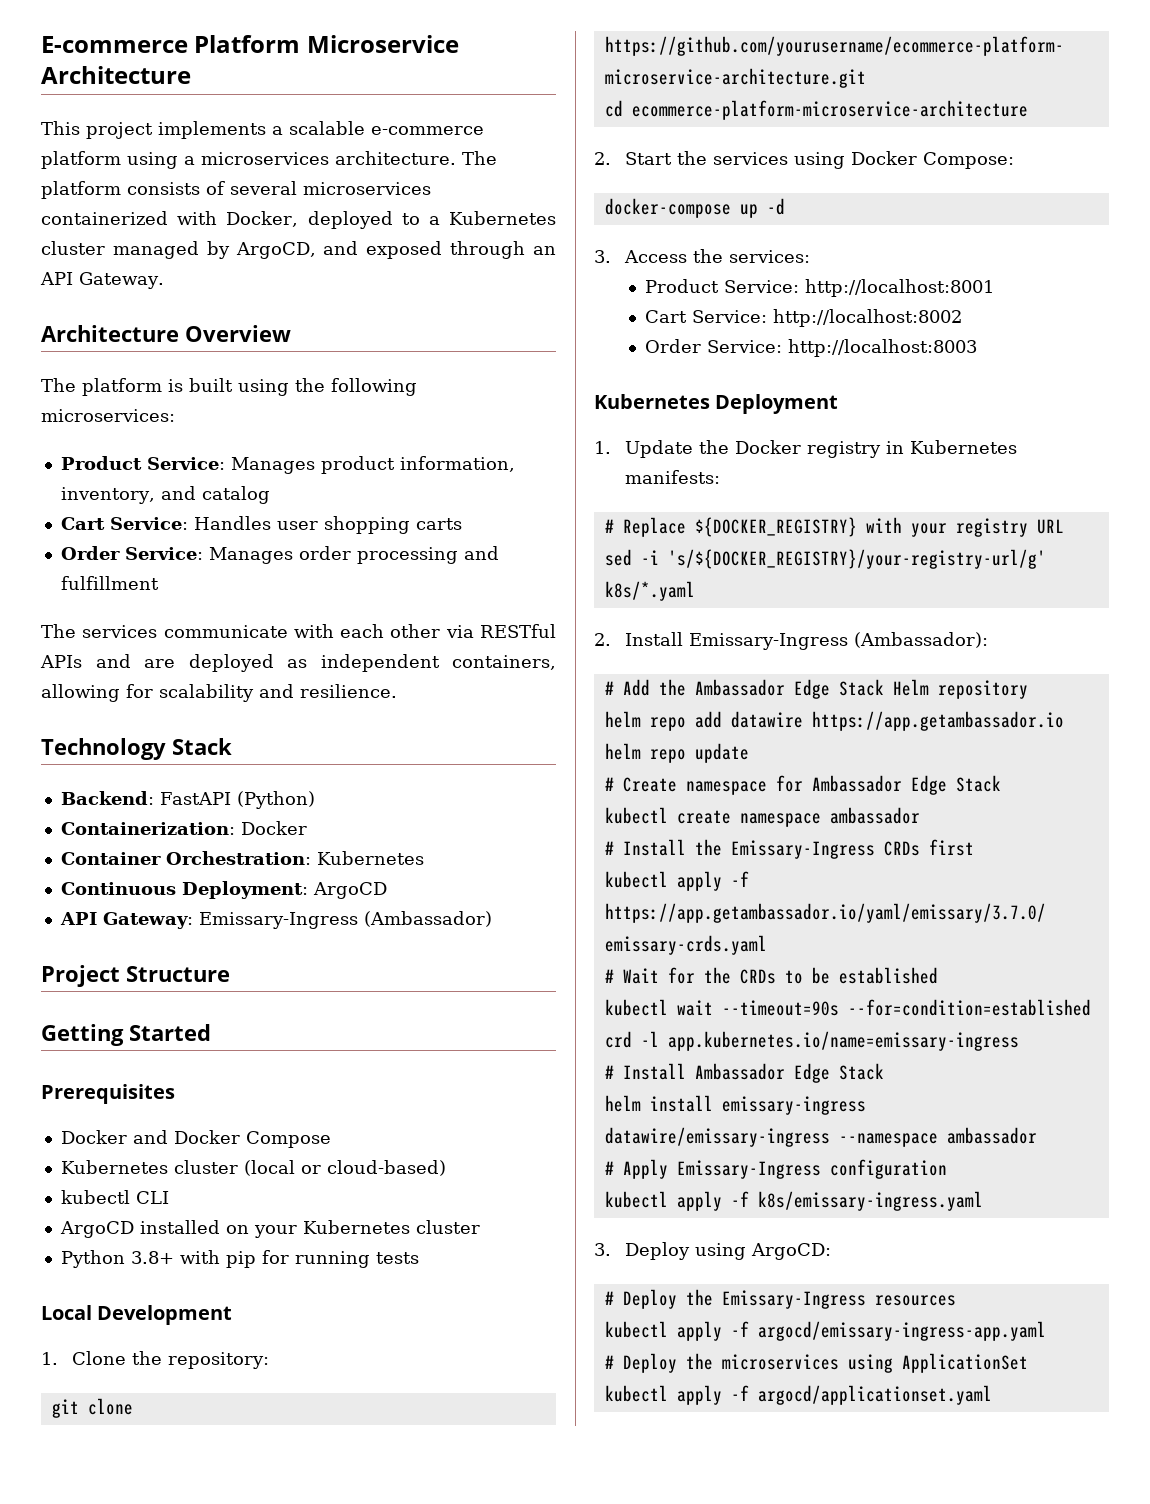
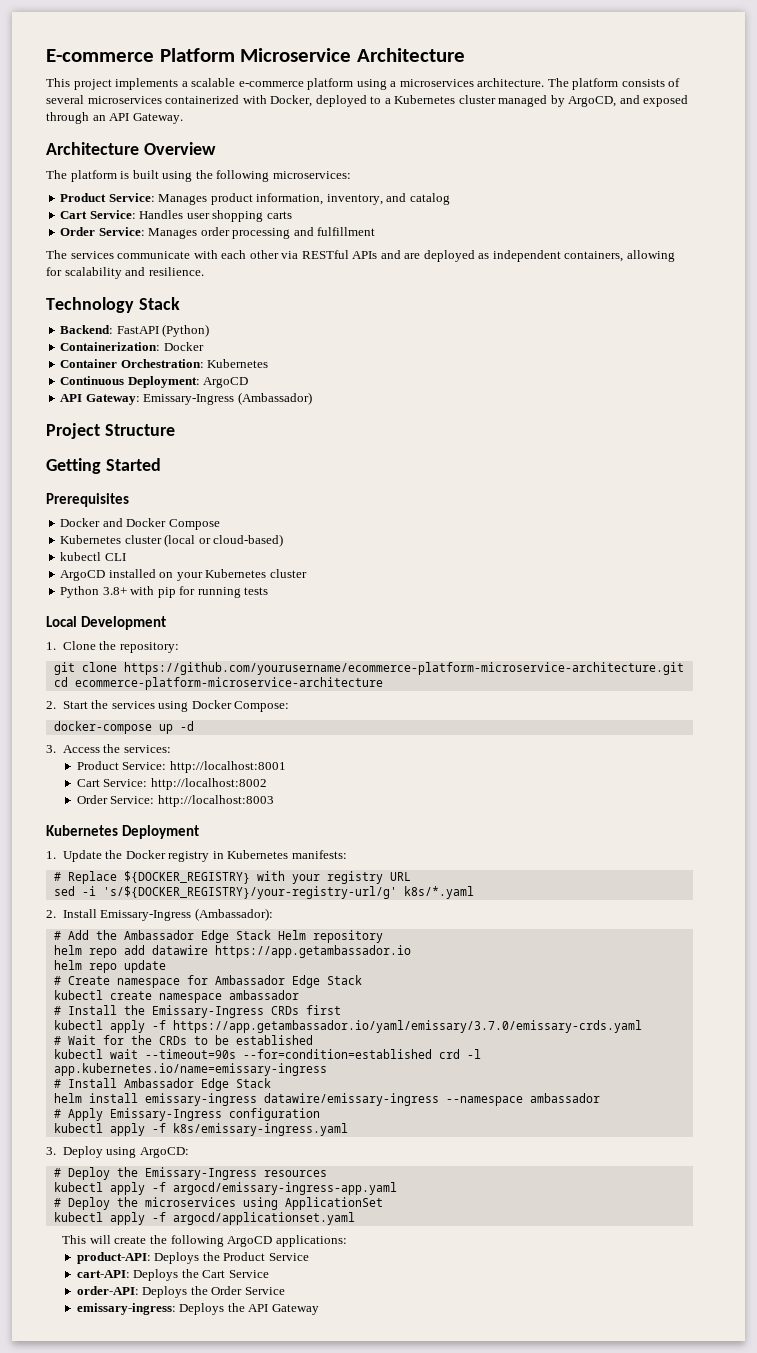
+ This will create the following ArgoCD applications:
+ product-API: Deploys the Product Service
+ cart-API: Deploys the Cart Service
+ order-API: Deploys the Order Service
+ emissary-ingress: Deploys the API Gateway

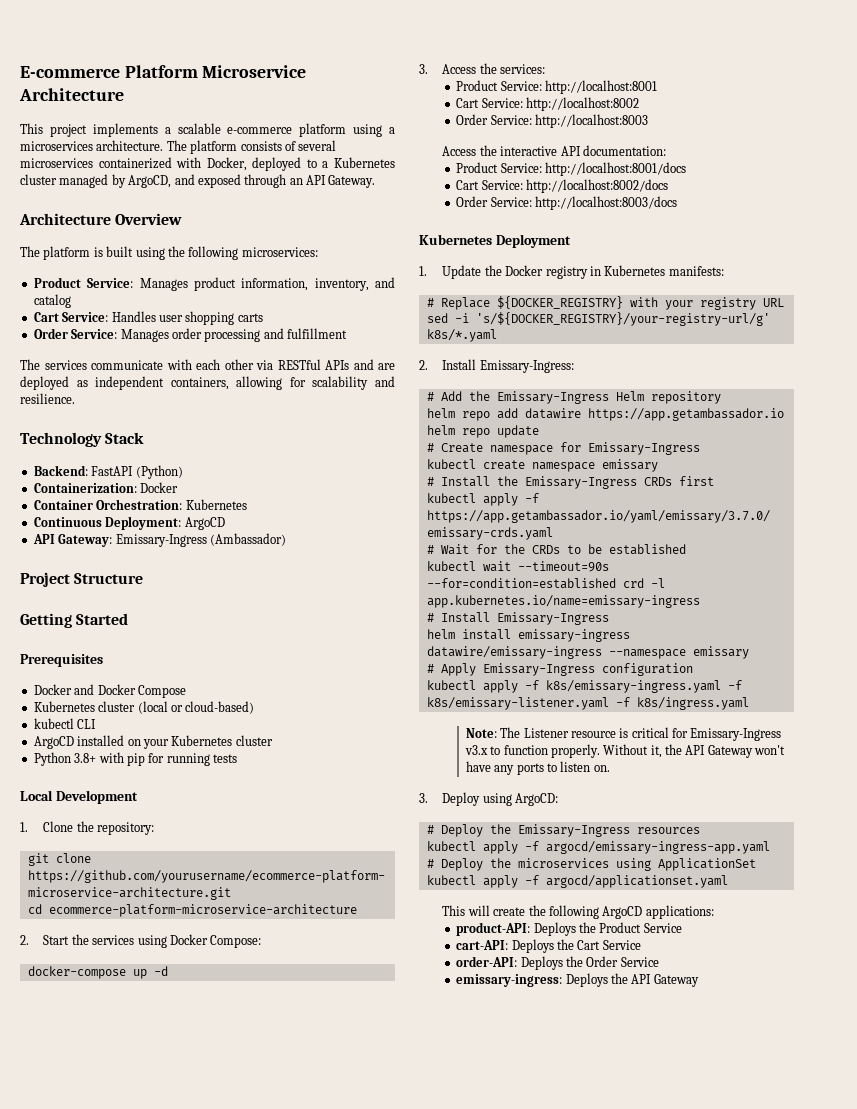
+ Access the interactive API documentation:
+ Product Service: http://localhost:8001/docs
+ Cart Service: http://localhost:8002/docs
+ Order Service: http://localhost:8003/docs
- 2. Install Emissary-Ingress (Ambassador):
+ 2. Install Emissary-Ingress:
- # Add the Ambassador Edge Stack Helm repository
+ # Add the Emissary-Ingress Helm repository
- # Create namespace for Ambassador Edge Stack
+ # Create namespace for Emissary-Ingress
- kubectl create namespace ambassador
+ kubectl create namespace emissary
- # Install Ambassador Edge Stack
+ # Install Emissary-Ingress
- helm install emissary-ingress datawire/emissary-ingress --namespace ambassador
+ helm install emissary-ingress datawire/emissary-ingress --namespace emissary
- kubectl apply -f k8s/emissary-ingress.yaml
+ kubectl apply -f k8s/emissary-ingress.yaml -f k8s/emissary-listener.yaml -f k8s/ingress.yaml
+ Note: The Listener resource is critical for Emissary-Ingress v3.x to function properly. Without it, the API Gateway won't have any ports to listen on.

